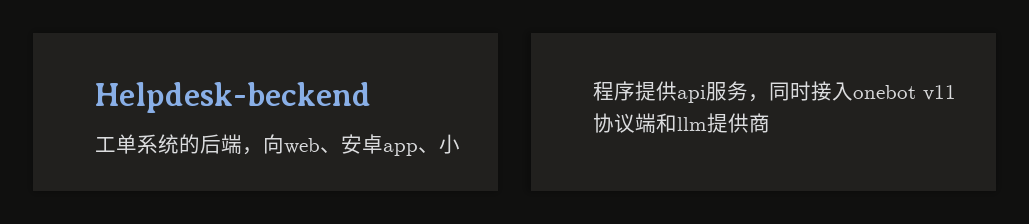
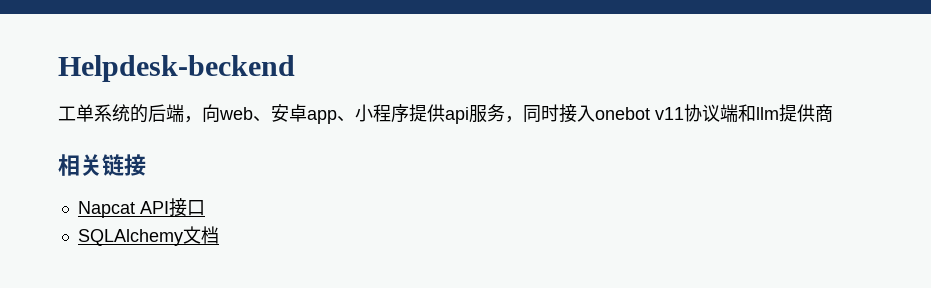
+ 相关链接
+ Napcat API接口
+ SQLAlchemy文档

